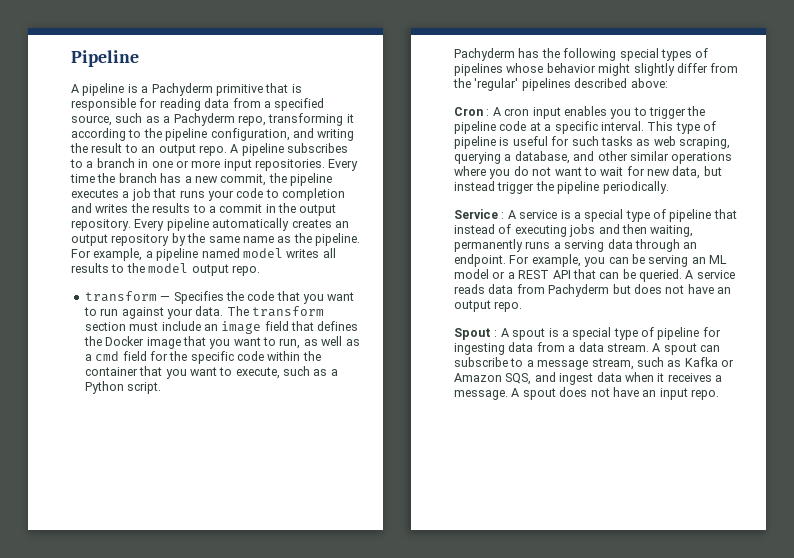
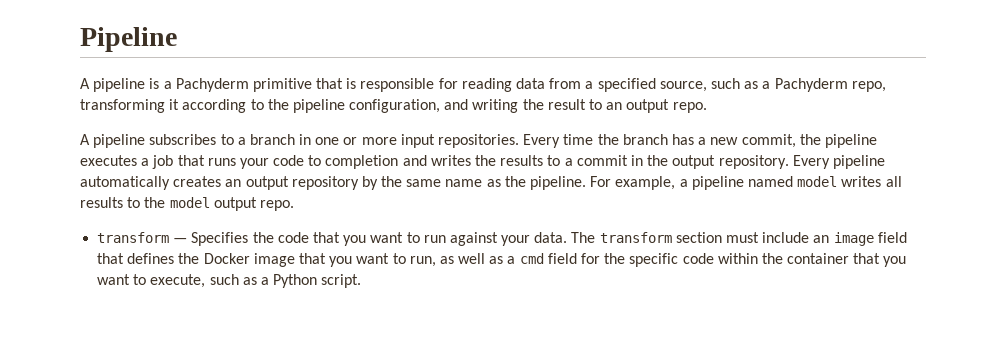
- A pipeline is a Pachyderm primitive that is responsible for reading data from a specified source, such as a Pachyderm repo, transforming it according to the pipeline configuration, and writing the result to an output repo. A pipeline subscribes to a branch in one or more input repositories.
+ A pipeline is a Pachyderm primitive that is responsible for reading data from a specified source, such as a Pachyderm repo, transforming it according to the pipeline configuration, and writing the result to an output repo.
+ A pipeline subscribes to a branch in one or more input repositories.
- Pachyderm has the following special types of pipelines whose behavior might slightly differ from the 'regular' pipelines described above:
- Cron : A cron input enables you to trigger the pipeline code at a specific interval. This type of pipeline is useful for such tasks as web scraping, querying a database, and other similar operations where you do not want to wait for new data, but instead trigger the pipeline periodically.
- Service : A service is a special type of pipeline that instead of executing jobs and then waiting, permanently runs a serving data through an endpoint. For example, you can be serving an ML model or a REST API that can be queried. A service reads data from Pachyderm but does not have an output repo.
- Spout : A spout is a special type of pipeline for ingesting data from a data stream. A spout can subscribe to a message stream, such as Kafka or Amazon SQS, and ingest data when it receives a message. A spout does not have an input repo.

